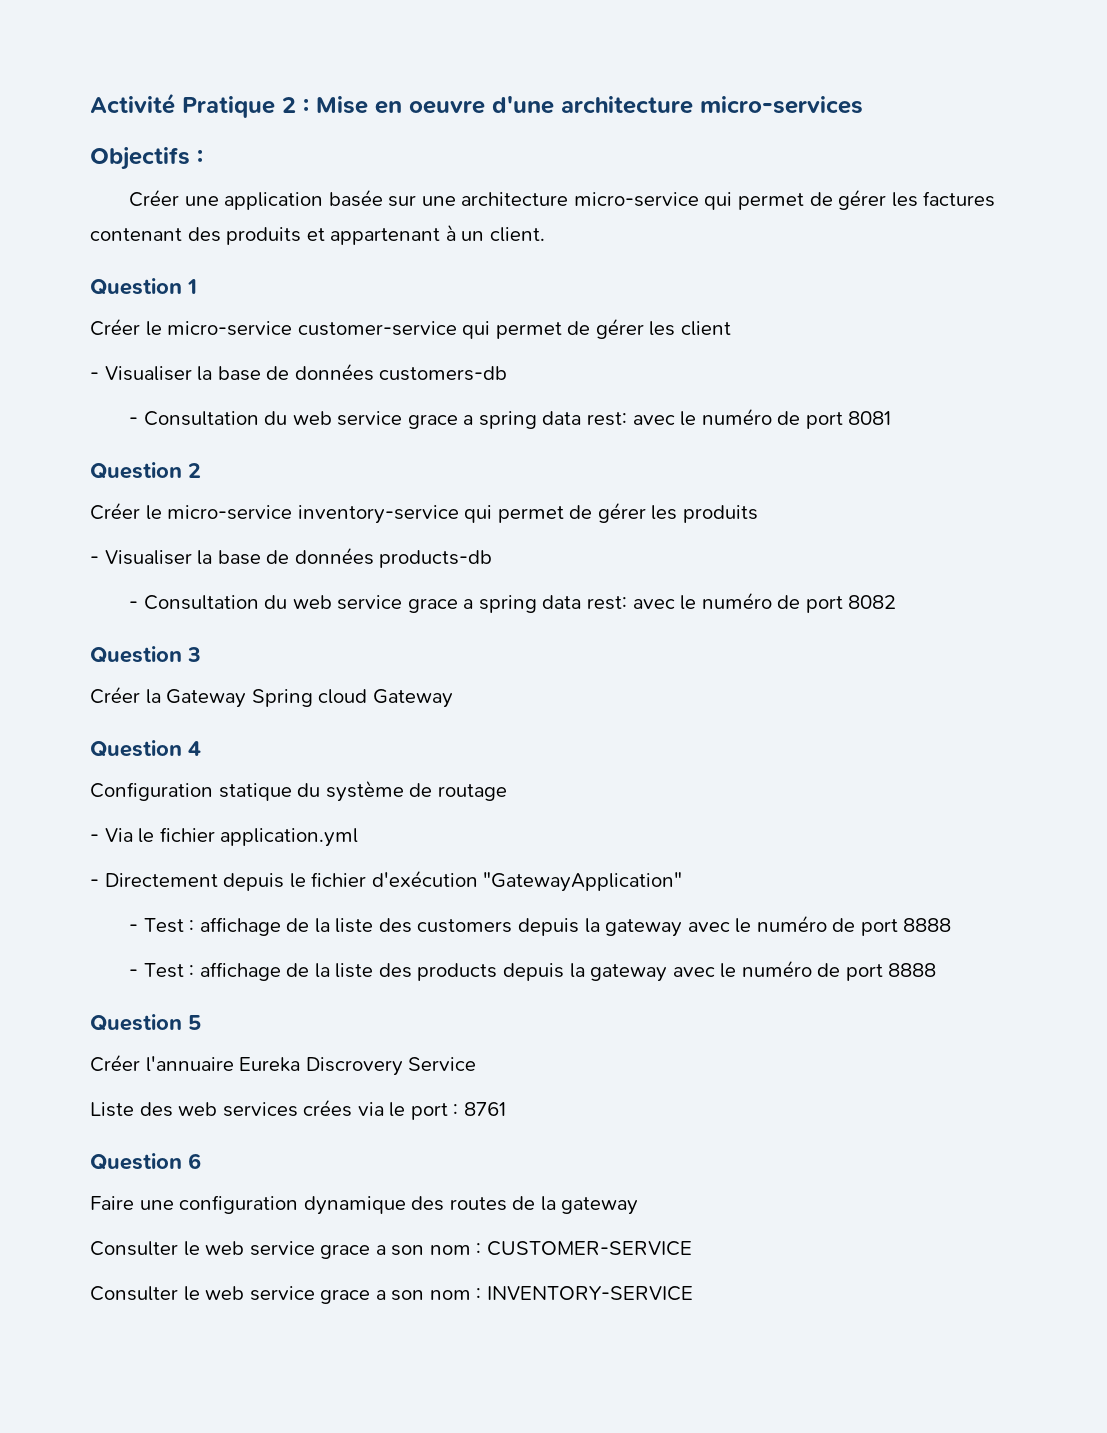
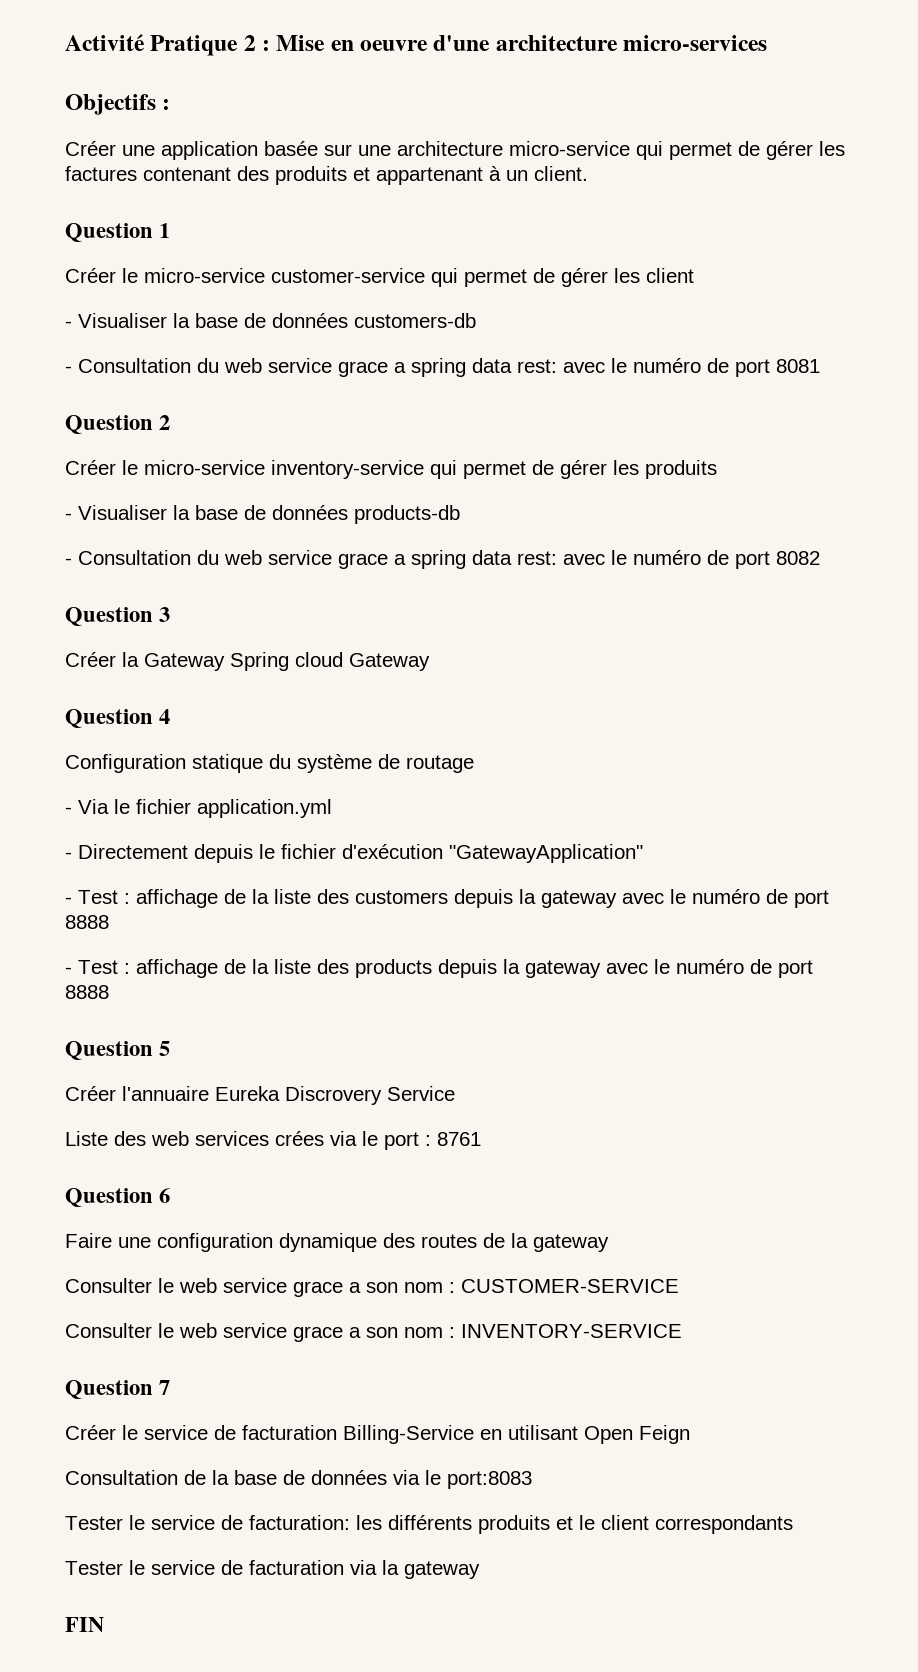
+ Question 7
+ Créer le service de facturation Billing-Service en utilisant Open Feign
+ Consultation de la base de données via le port:8083
+ Tester le service de facturation: les différents produits et le client correspondants
+ Tester le service de facturation via la gateway
+ FIN

